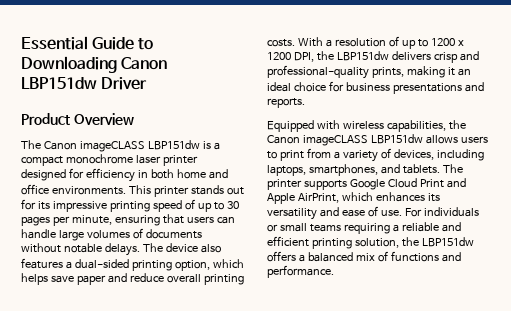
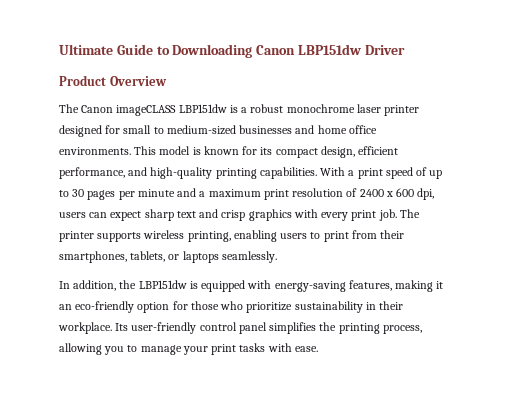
- Essential Guide to Downloading Canon LBP151dw Driver
+ Ultimate Guide to Downloading Canon LBP151dw Driver
- The Canon imageCLASS LBP151dw is a compact monochrome laser printer designed for efficiency in both home and office environments. This printer stands out for its impressive printing speed of up to 30 pages per minute, ensuring that users can handle large volumes of documents without notable delays. The device also features a dual-sided printing option, which helps save paper and reduce overall printing costs. With a resolution of up to 1200 x 1200 DPI, the LBP151dw delivers crisp and professional-quality prints, making it an ideal choice for business presentations and reports.
- Equipped with wireless capabilities, the Canon imageCLASS LBP151dw allows users to print from a variety of devices, including laptops, smartphones, and tablets. The printer supports Google Cloud Print and Apple AirPrint, which enhances its versatility and ease of use. For individuals or small teams requiring a reliable and efficient printing solution, the LBP151dw offers a balanced mix of functions and performance.
+ The Canon imageCLASS LBP151dw is a robust monochrome laser printer designed for small to medium-sized businesses and home office environments. This model is known for its compact design, efficient performance, and high-quality printing capabilities. With a print speed of up to 30 pages per minute and a maximum print resolution of 2400 x 600 dpi, users can expect sharp text and crisp graphics with every print job. The printer supports wireless printing, enabling users to print from their smartphones, tablets, or laptops seamlessly.
+ In addition, the LBP151dw is equipped with energy-saving features, making it an eco-friendly option for those who prioritize sustainability in their workplace. Its user-friendly control panel simplifies the printing process, allowing you to manage your print tasks with ease.

